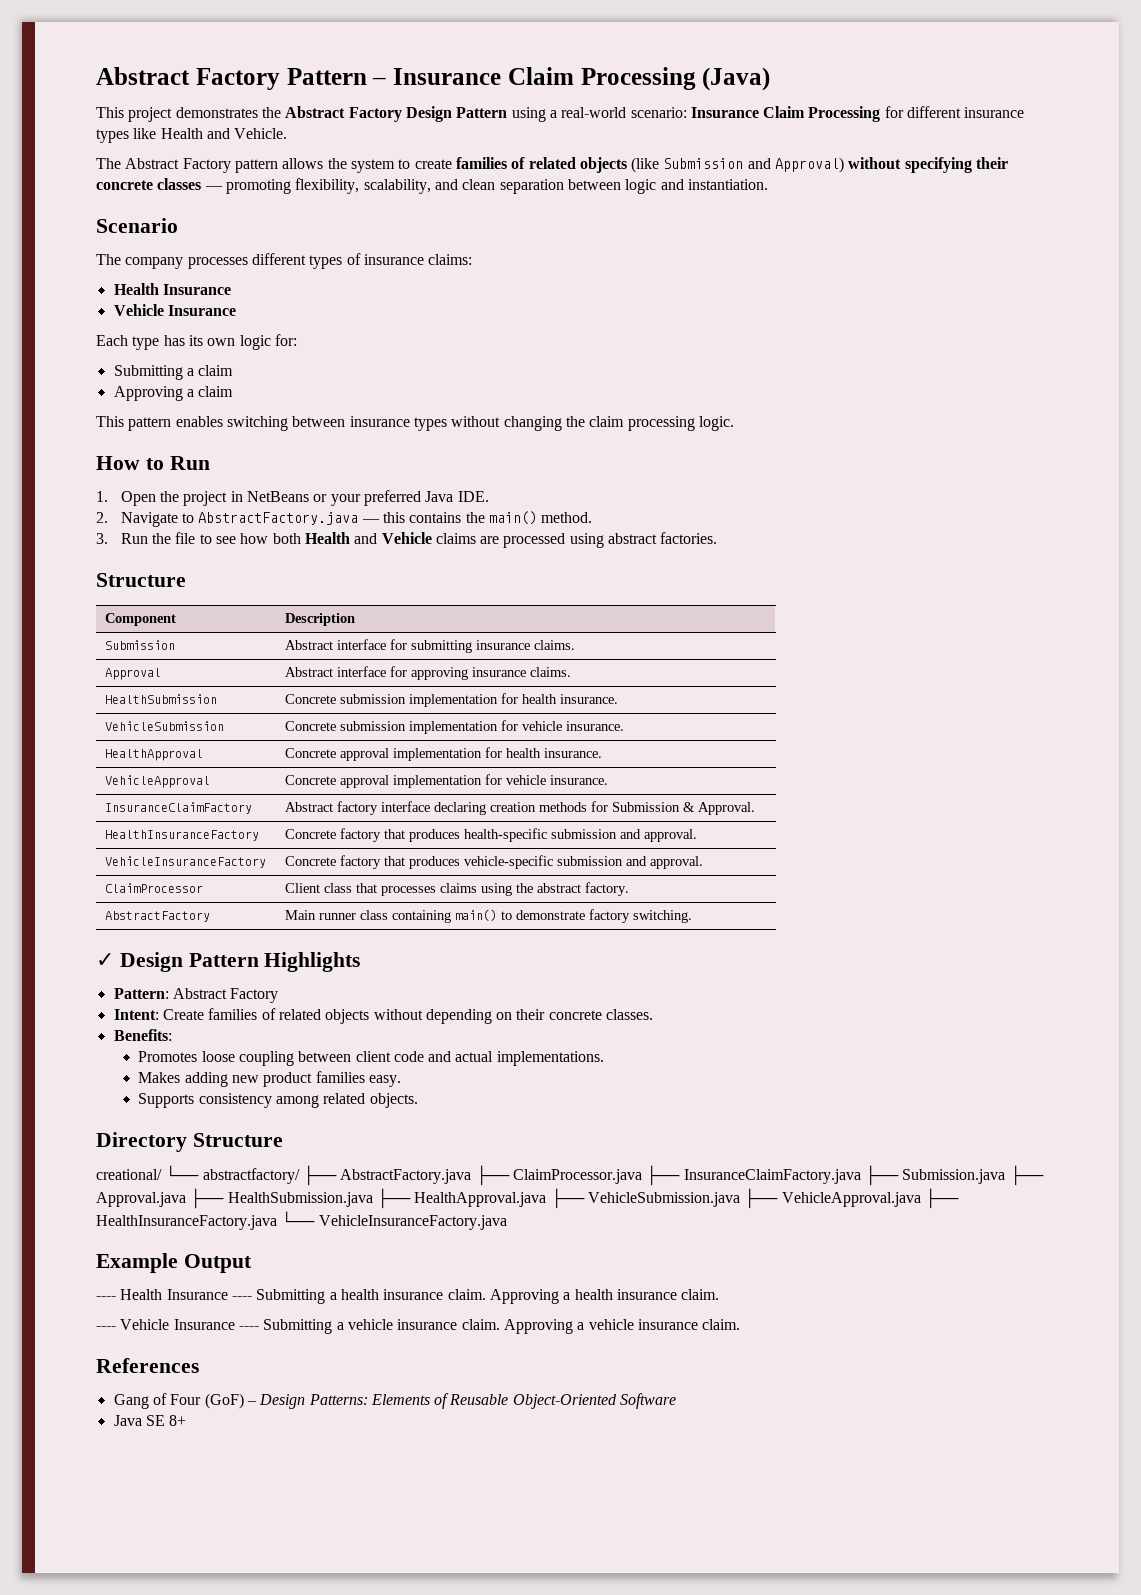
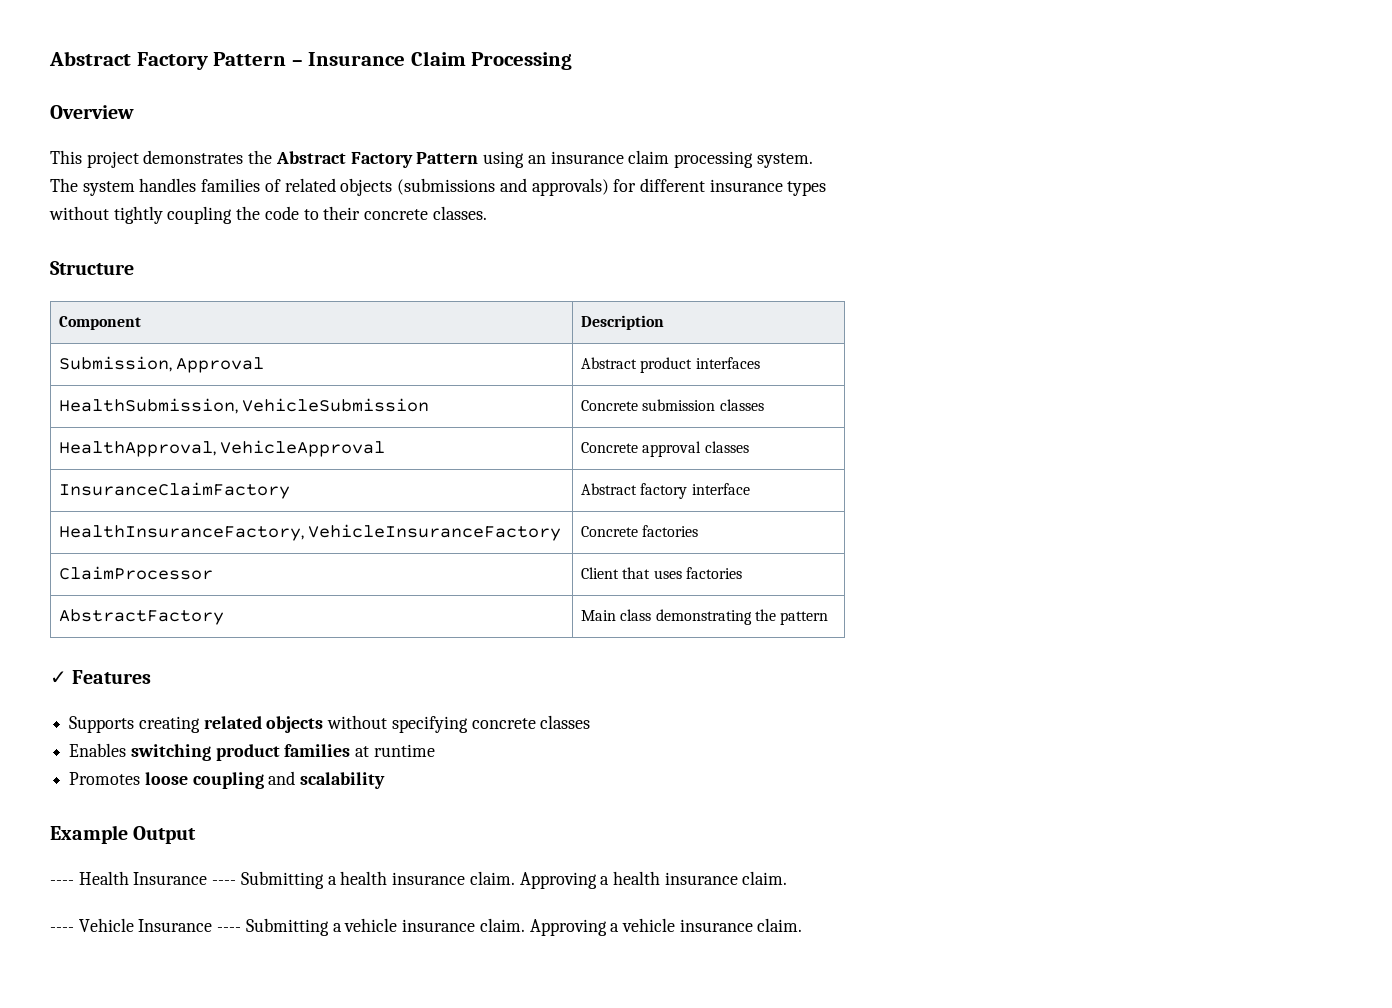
- Abstract Factory Pattern – Insurance Claim Processing (Java)
+ Abstract Factory Pattern – Insurance Claim Processing
+ Overview
- This project demonstrates the Abstract Factory Design Pattern using a real-world scenario: Insurance Claim Processing for different insurance types like Health and Vehicle.
- The Abstract Factory pattern allows the system to create families of related objects (like Submission and Approval) without specifying their concrete classes — promoting flexibility, scalability, and clean separation between logic and instantiation.
- Scenario
- The company processes different types of insurance claims:
- Health Insurance
- Vehicle Insurance
- Each type has its own logic for:
- Submitting a claim
- Approving a claim
- This pattern enables switching between insurance types without changing the claim processing logic.
- How to Run
- 1. Open the project in NetBeans or your preferred Java IDE.
- 2. Navigate to AbstractFactory.java — this contains the main() method.
- 3. Run the file to see how both Health and Vehicle claims are processed using abstract factories.
+ This project demonstrates the Abstract Factory Pattern using an insurance claim processing system.
+ The system handles families of related objects (submissions and approvals) for different insurance types
+ without tightly coupling the code to their concrete classes.
  Structure
  Component | Description
- Submission | Abstract interface for submitting insurance claims.
- Approval | Abstract interface for approving insurance claims.
- HealthSubmission | Concrete submission implementation for health insurance.
- VehicleSubmission | Concrete submission implementation for vehicle insurance.
- HealthApproval | Concrete approval implementation for health insurance.
- VehicleApproval | Concrete approval implementation for vehicle insurance.
+ Submission, Approval | Abstract product interfaces
+ HealthSubmission, VehicleSubmission | Concrete submission classes
+ HealthApproval, VehicleApproval | Concrete approval classes
- InsuranceClaimFactory | Abstract factory interface declaring creation methods for Submission & Approval.
- HealthInsuranceFactory | Concrete factory that produces health-specific submission and approval.
- VehicleInsuranceFactory | Concrete factory that produces vehicle-specific submission and approval.
- ClaimProcessor | Client class that processes claims using the abstract factory.
- AbstractFactory | Main runner class containing main() to demonstrate factory switching.
- ✓ Design Pattern Highlights
- Pattern: Abstract Factory
- Intent: Create families of related objects without depending on their concrete classes.
- Benefits:
- Promotes loose coupling between client code and actual implementations.
- Makes adding new product families easy.
- Supports consistency among related objects.
- Directory Structure
- creational/ └── abstractfactory/ ├── AbstractFactory.java ├── ClaimProcessor.java ├── InsuranceClaimFactory.java ├── Submission.java ├── Approval.java ├── HealthSubmission.java ├── HealthApproval.java ├── VehicleSubmission.java ├── VehicleApproval.java ├── HealthInsuranceFactory.java └── VehicleInsuranceFactory.java
+ InsuranceClaimFactory | Abstract factory interface
+ HealthInsuranceFactory, VehicleInsuranceFactory | Concrete factories
+ ClaimProcessor | Client that uses factories
+ AbstractFactory | Main class demonstrating the pattern
+ ✓ Features
+ Supports creating related objects without specifying concrete classes
+ Enables switching product families at runtime
+ Promotes loose coupling and scalability
- References
- Gang of Four (GoF) – Design Patterns: Elements of Reusable Object-Oriented Software
- Java SE 8+

